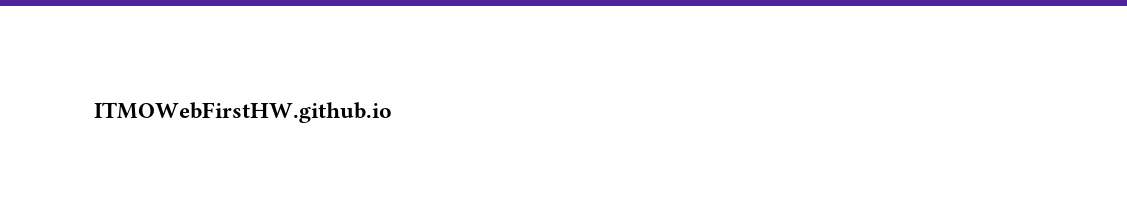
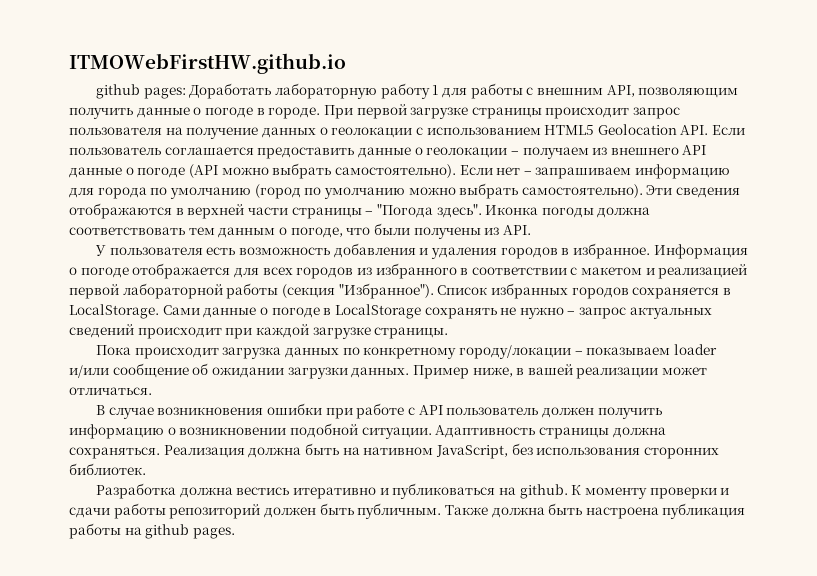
+ github pages: Доработать лабораторную работу 1 для работы с внешним API, позволяющим получить данные о погоде в городе. При первой загрузке страницы происходит запрос пользователя на получение данных о геолокации с использованием HTML5 Geolocation API. Если пользователь соглашается предоставить данные о геолокации – получаем из внешнего API данные о погоде (API можно выбрать самостоятельно). Если нет – запрашиваем информацию для города по умолчанию (город по умолчанию можно выбрать самостоятельно). Эти сведения отображаются в верхней части страницы – "Погода здесь". Иконка погоды должна соответствовать тем данным о погоде, что были получены из API.
+ У пользователя есть возможность добавления и удаления городов в избранное. Информация о погоде отображается для всех городов из избранного в соответствии с макетом и реализацией первой лабораторной работы (секция "Избранное"). Список избранных городов сохраняется в LocalStorage. Сами данные о погоде в LocalStorage сохранять не нужно – запрос актуальных сведений происходит при каждой загрузке страницы.
+ Пока происходит загрузка данных по конкретному городу/локации – показываем loader и/или сообщение об ожидании загрузки данных. Пример ниже, в вашей реализации может отличаться.
+ В случае возникновения ошибки при работе с API пользователь должен получить информацию о возникновении подобной ситуации. Адаптивность страницы должна сохраняться. Реализация должна быть на нативном JavaScript, без использования сторонних библиотек.
+ Разработка должна вестись итеративно и публиковаться на github. К моменту проверки и сдачи работы репозиторий должен быть публичным. Также должна быть настроена публикация работы на github pages.

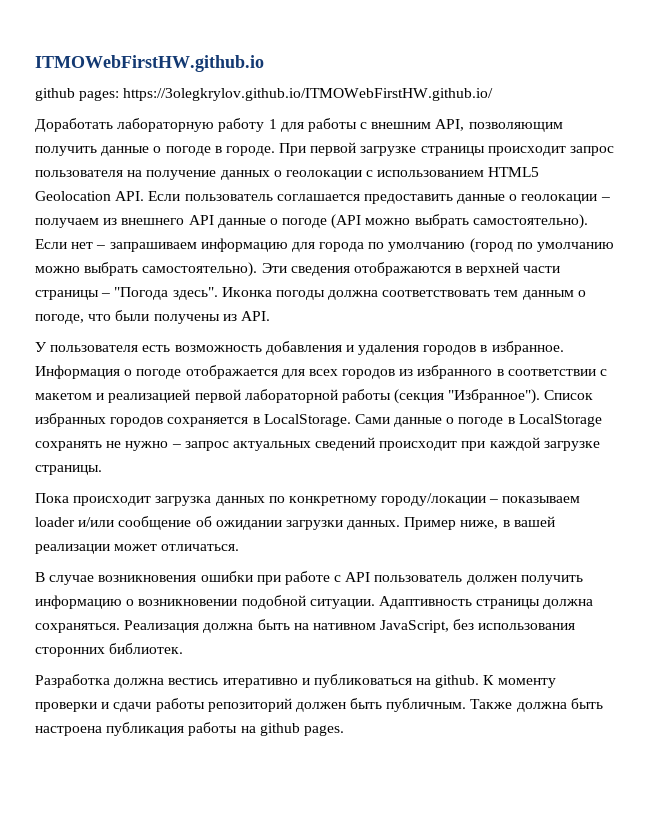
- github pages: Доработать лабораторную работу 1 для работы с внешним API, позволяющим получить данные о погоде в городе.
+ github pages: https://3olegkrylov.github.io/ITMOWebFirstHW.github.io/
+ Доработать лабораторную работу 1 для работы с внешним API, позволяющим получить данные о погоде в городе.

